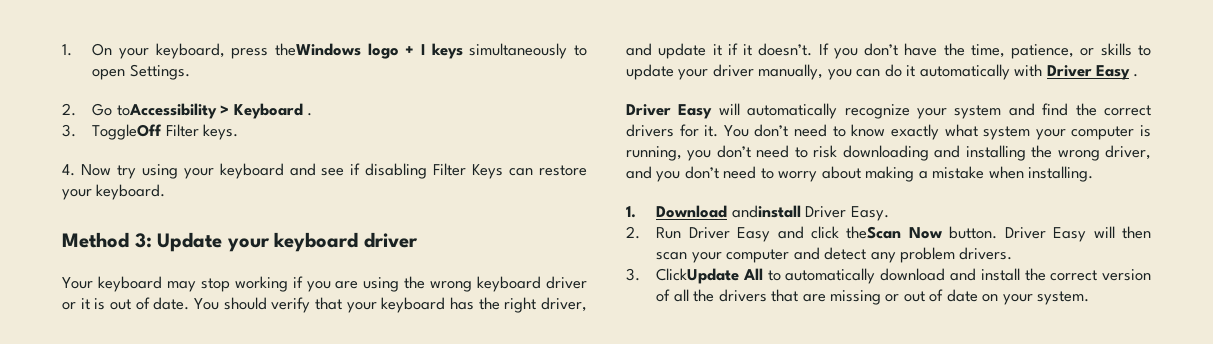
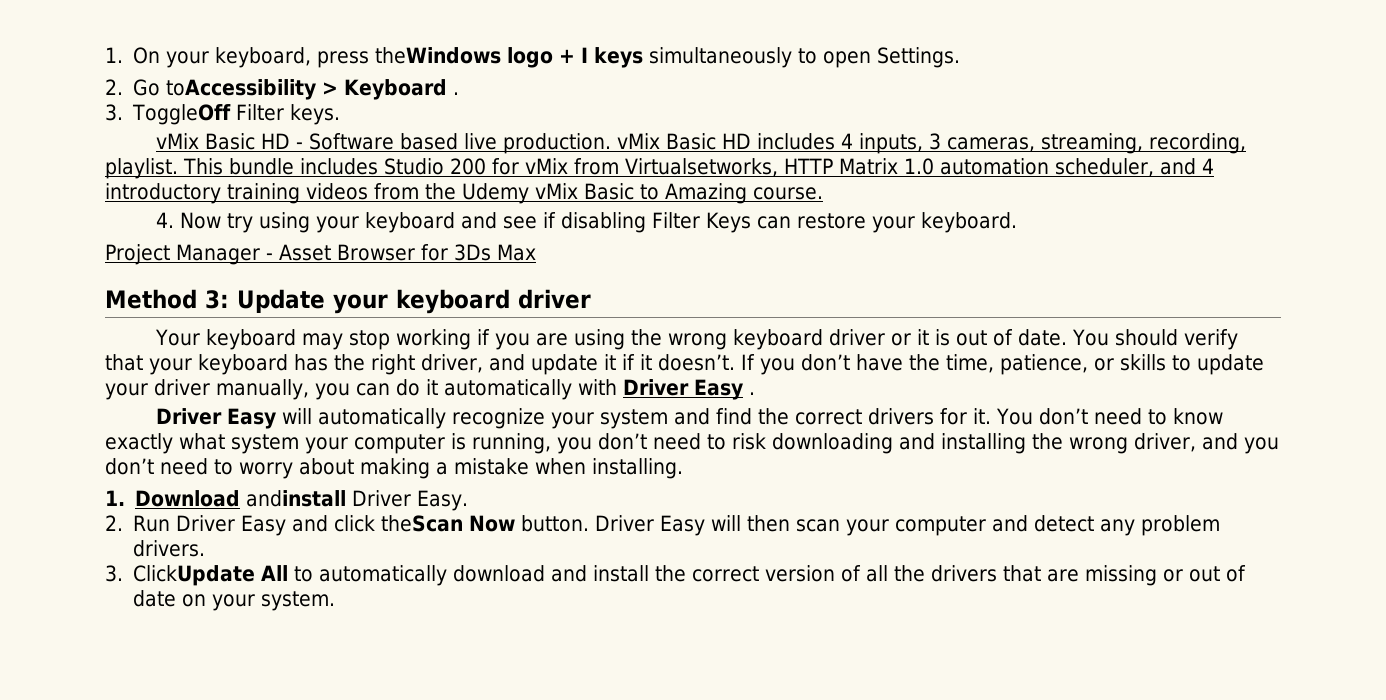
+ vMix Basic HD - Software based live production. vMix Basic HD includes 4 inputs, 3 cameras, streaming, recording, playlist. This bundle includes Studio 200 for vMix from Virtualsetworks, HTTP Matrix 1.0 automation scheduler, and 4 introductory training videos from the Udemy vMix Basic to Amazing course.
+ Project Manager - Asset Browser for 3Ds Max

